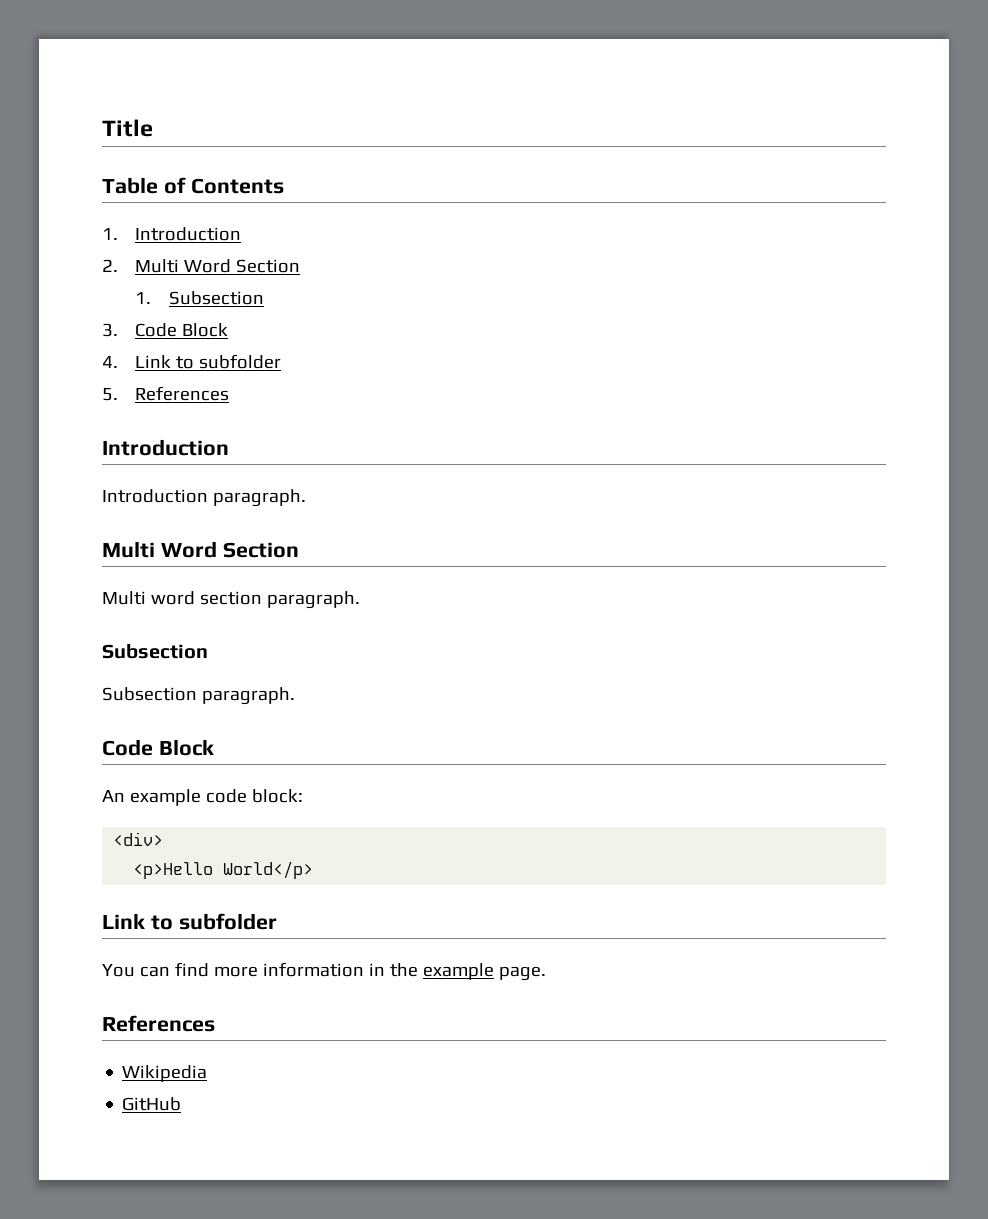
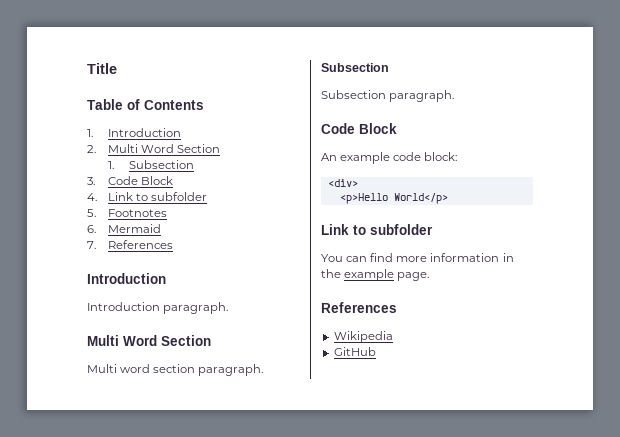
- 5. References
+ 5. Footnotes
+ 6. Mermaid
+ 7. References

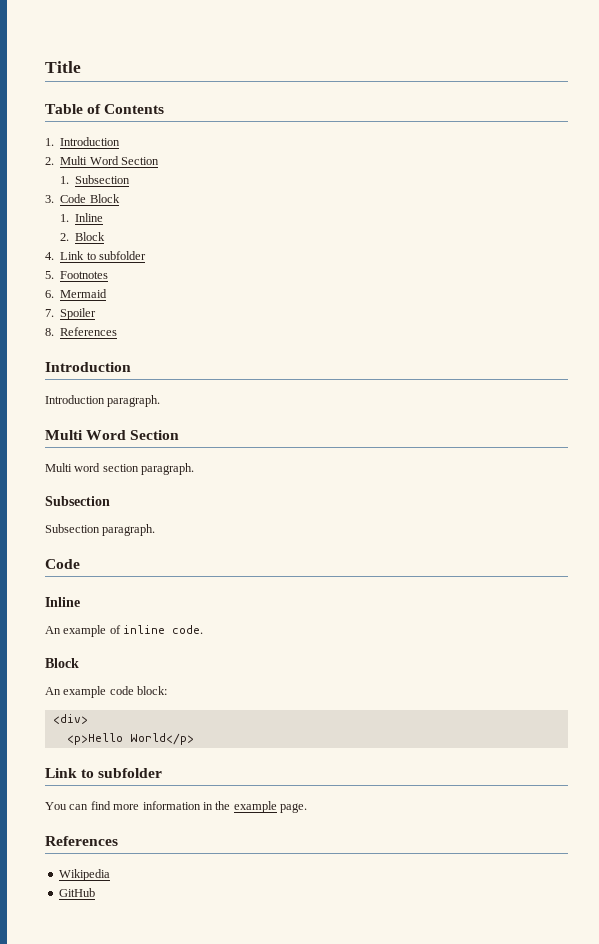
+ 1. Inline
+ 2. Block
- 7. References
+ 7. Spoiler
+ 8. References
  Subsection paragraph.
- Code Block
+ Code
+ Inline
+ An example of inline code.
+ Block

